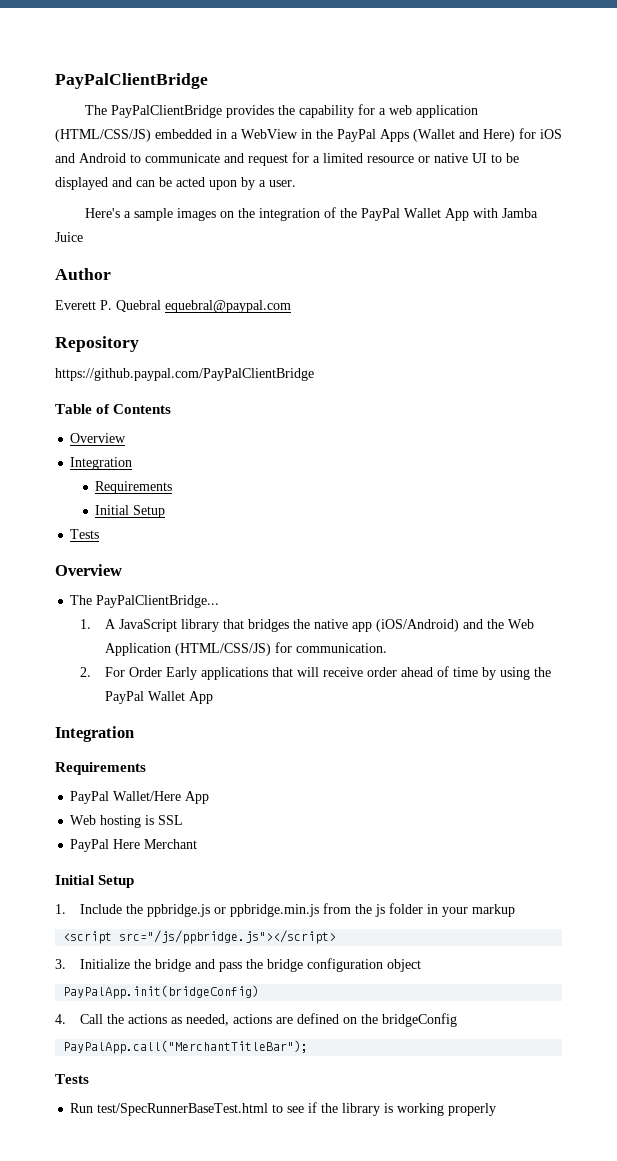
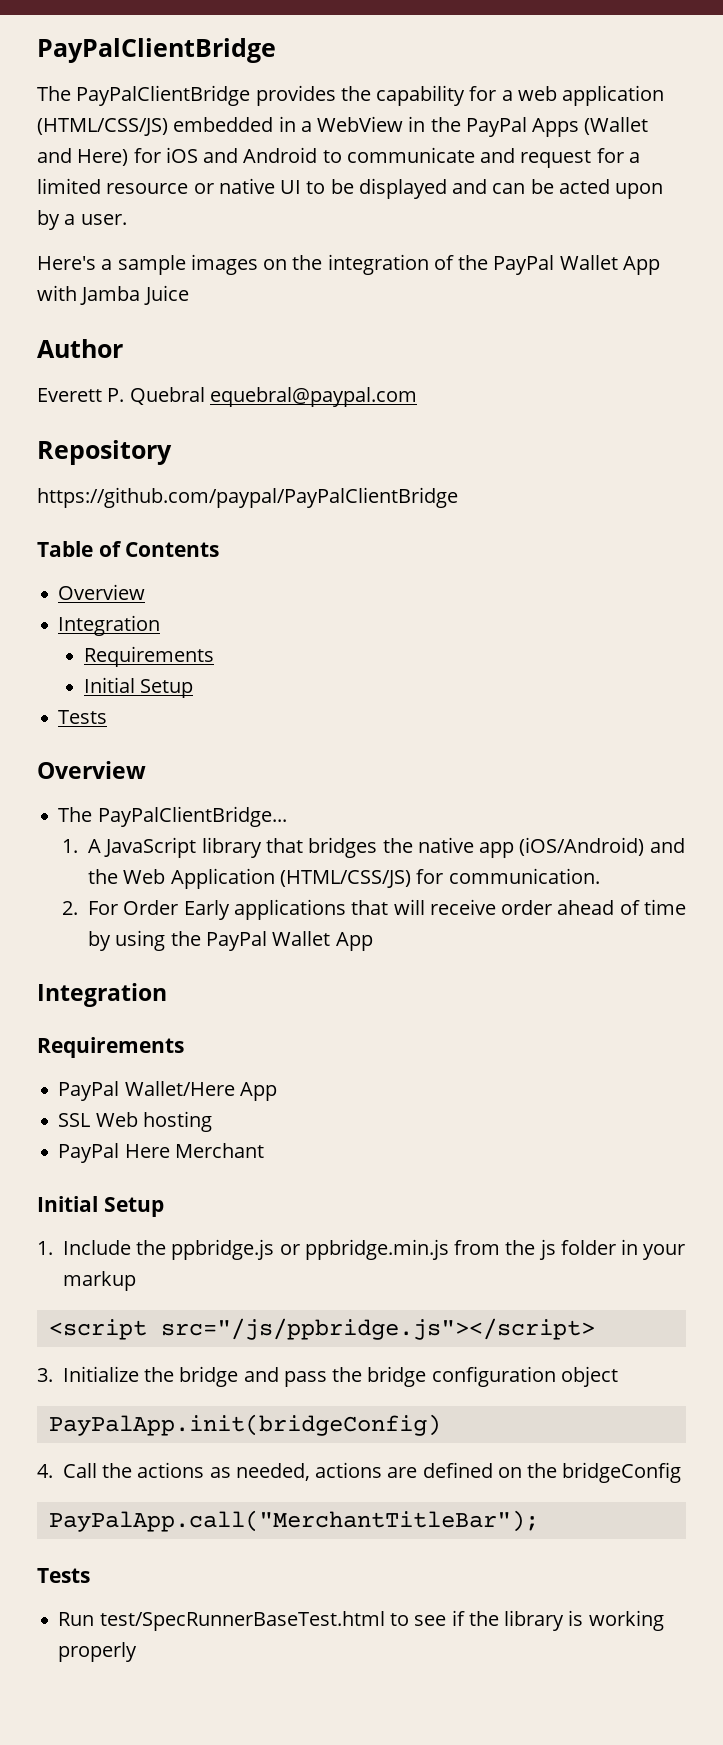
- https://github.paypal.com/PayPalClientBridge
+ https://github.com/paypal/PayPalClientBridge
- Web hosting is SSL
+ SSL Web hosting

